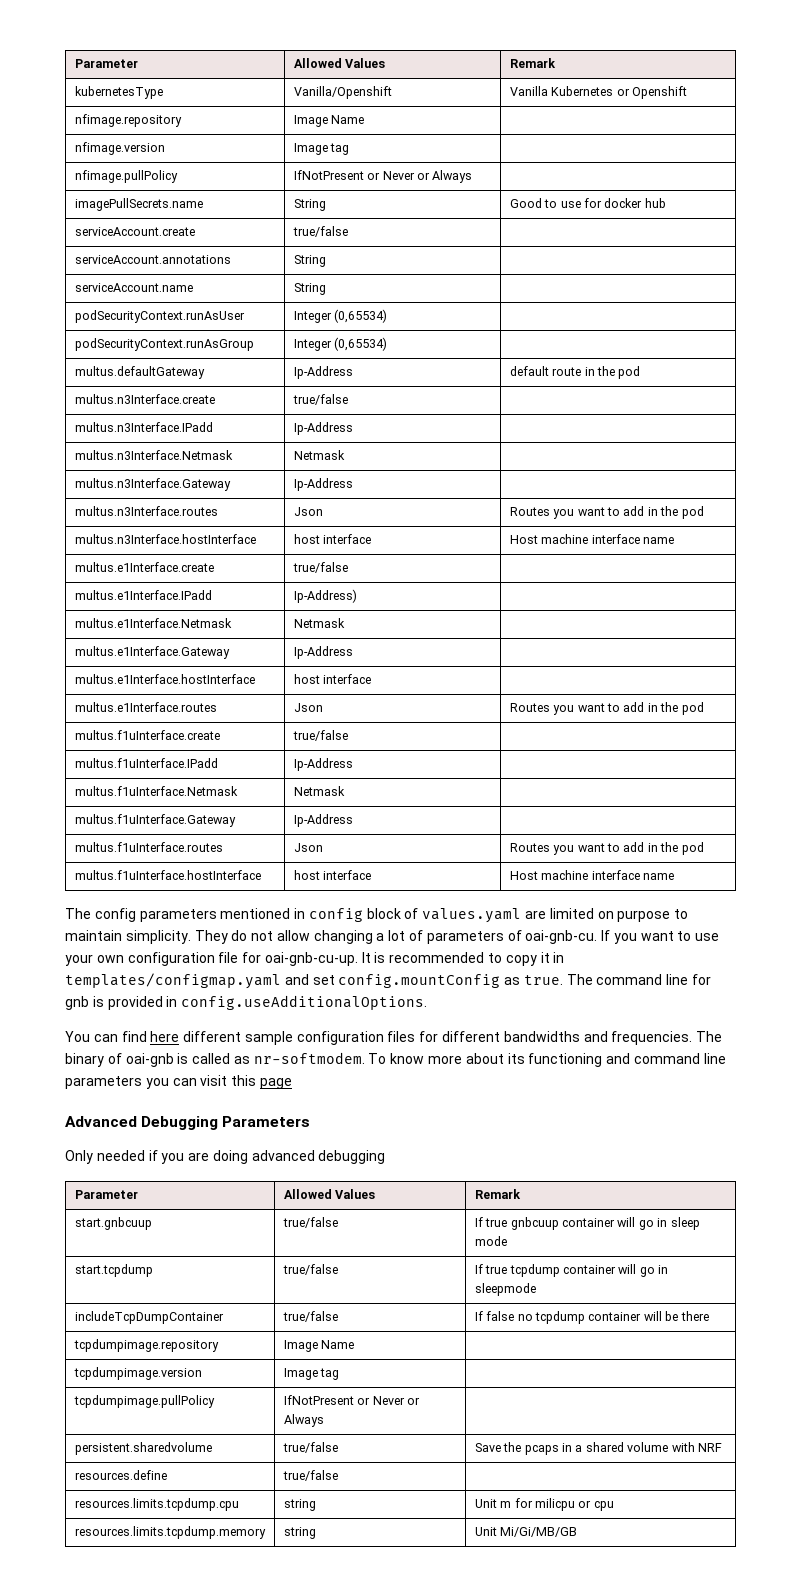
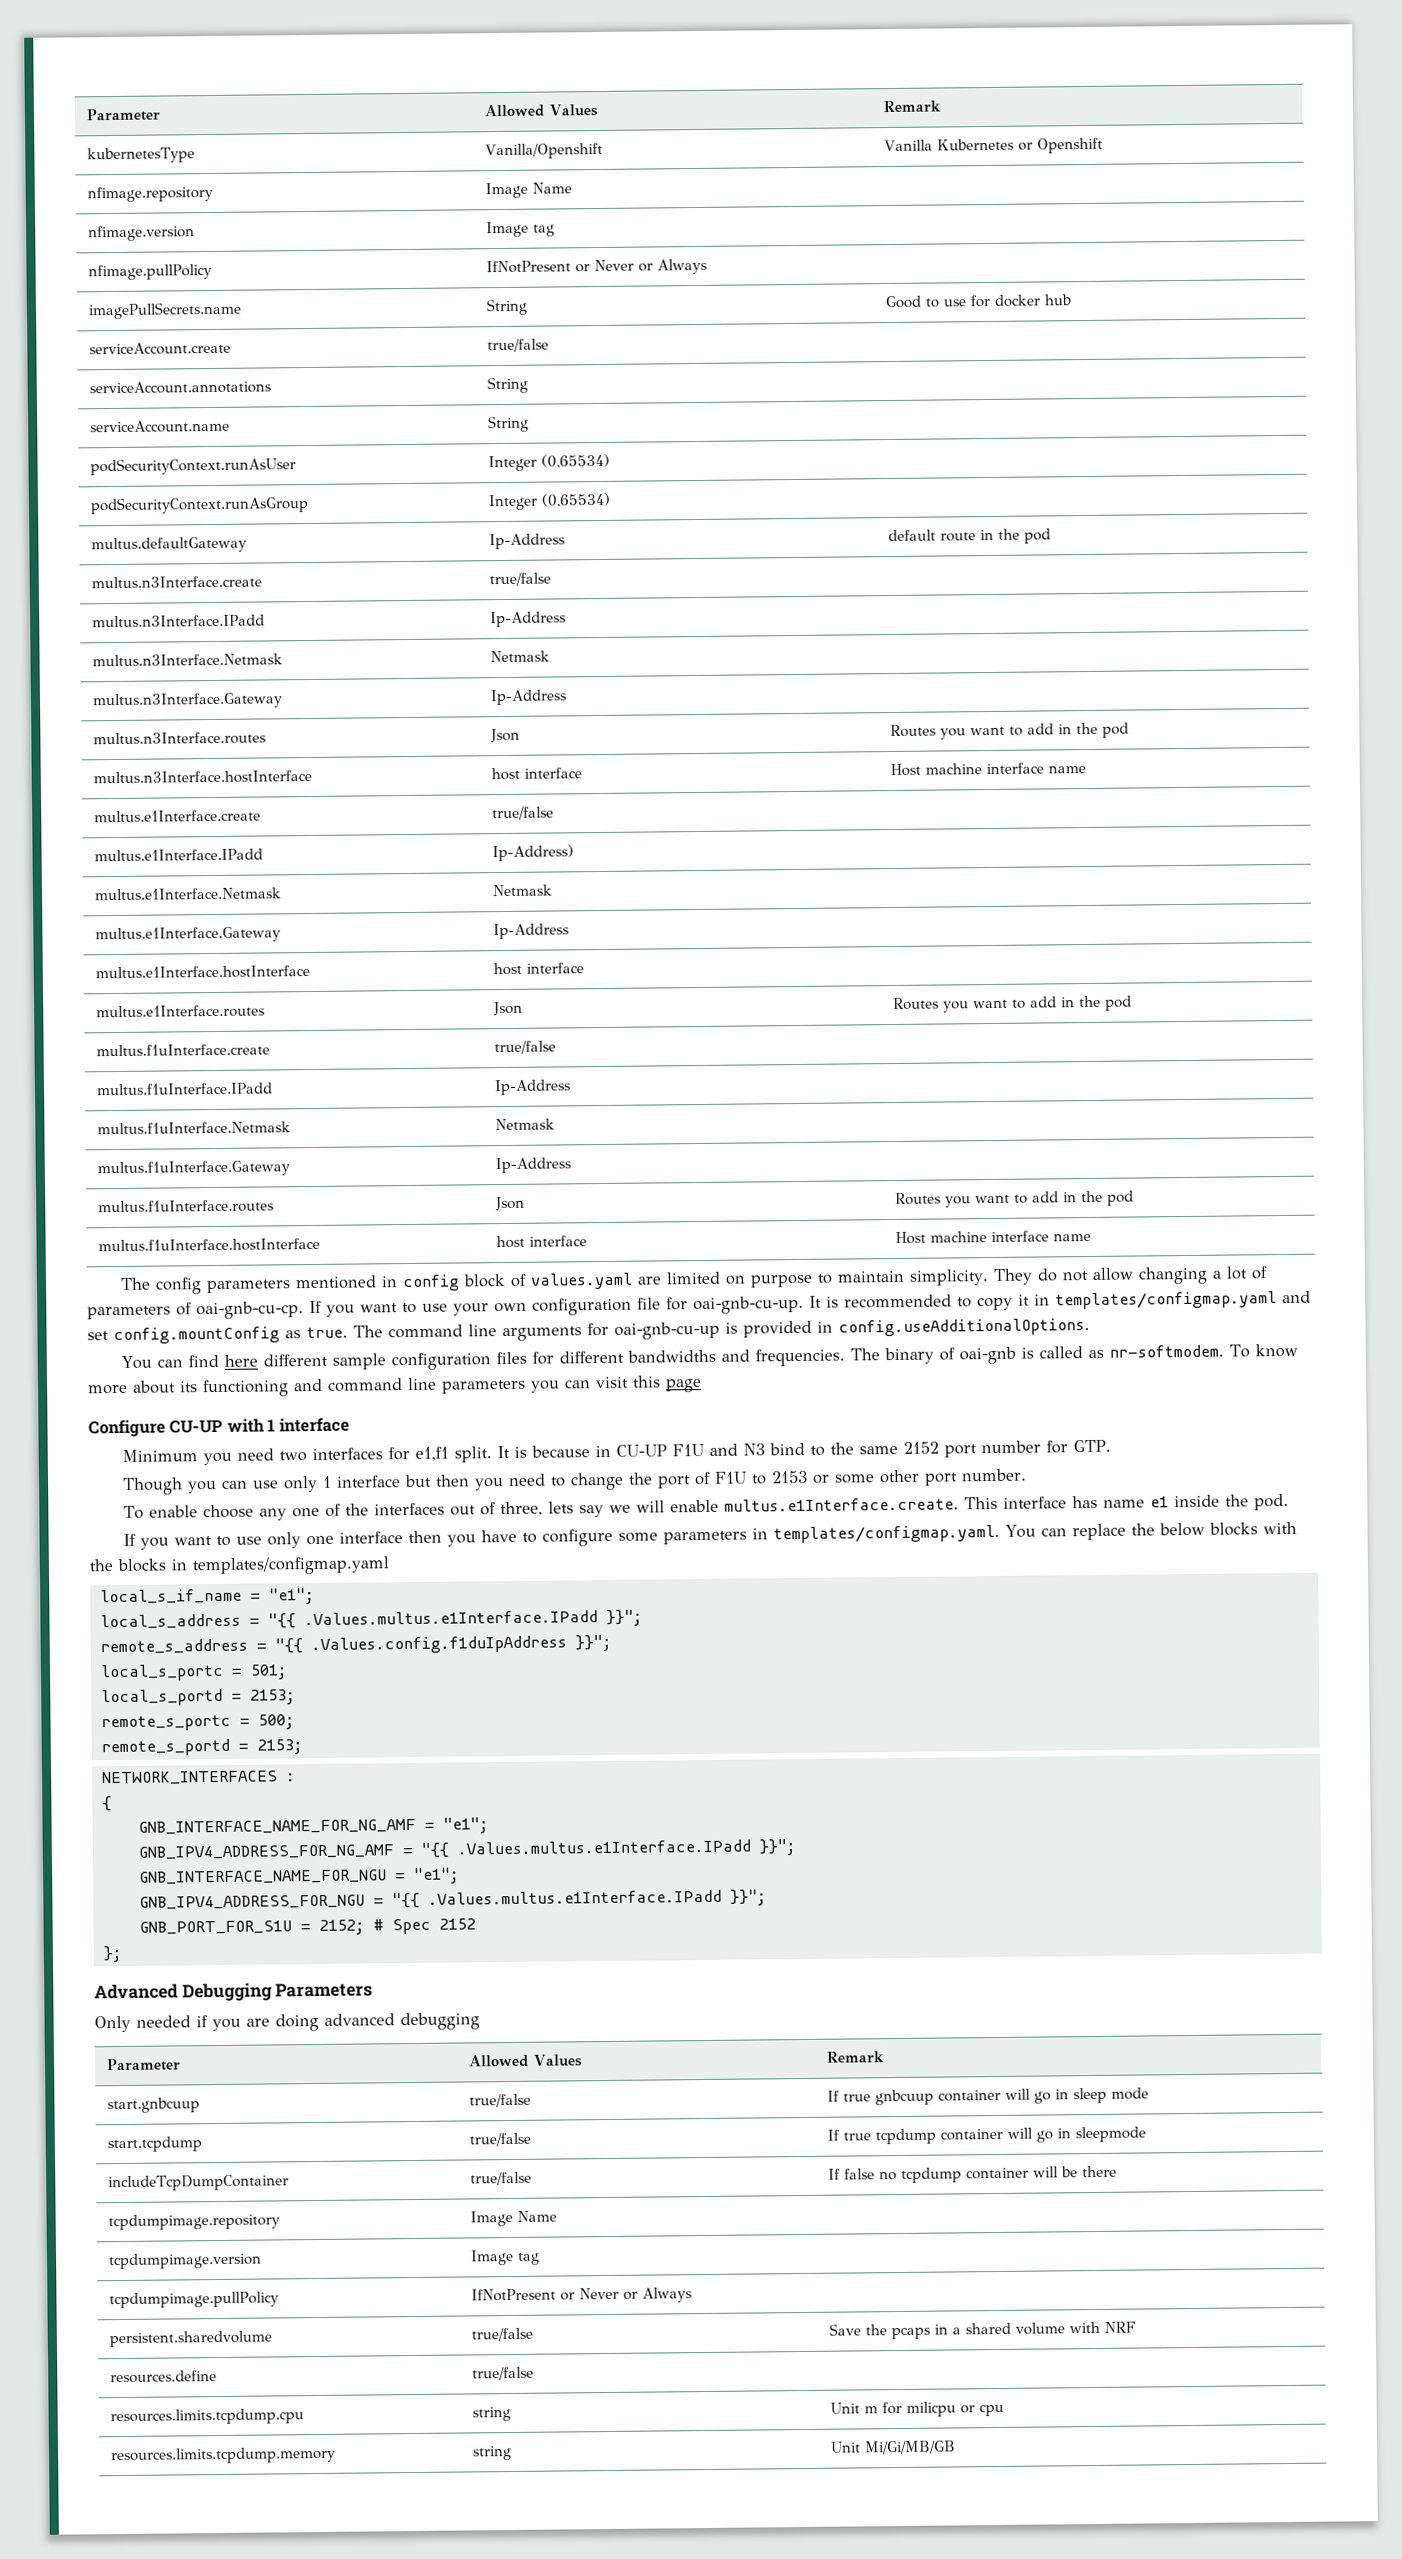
- They do not allow changing a lot of parameters of oai-gnb-cu.
+ They do not allow changing a lot of parameters of oai-gnb-cu-cp.
- The command line for gnb is provided in config.useAdditionalOptions.
+ The command line arguments for oai-gnb-cu-up is provided in config.useAdditionalOptions.
+ Configure CU-UP with 1 interface
+ Minimum you need two interfaces for e1,f1 split. It is because in CU-UP F1U and N3 bind to the same 2152 port number for GTP.
+ Though you can use only 1 interface but then you need to change the port of F1U to 2153 or some other port number.
+ To enable choose any one of the interfaces out of three, lets say we will enable multus.e1Interface.create. This interface has name e1 inside the pod.
+ If you want to use only one interface then you have to configure some parameters in templates/configmap.yaml. You can replace the below blocks with the blocks in templates/configmap.yaml
+ local_s_if_name = "e1";
+ local_s_address = "{{ .Values.multus.e1Interface.IPadd }}";
+ remote_s_address = "{{ .Values.config.f1duIpAddress }}";
+ local_s_portc = 501;
+ local_s_portd = 2153;
+ remote_s_portc = 500;
+ remote_s_portd = 2153;
+ NETWORK_INTERFACES :
+ {
+ GNB_INTERFACE_NAME_FOR_NG_AMF = "e1";
+ GNB_IPV4_ADDRESS_FOR_NG_AMF = "{{ .Values.multus.e1Interface.IPadd }}";
+ GNB_INTERFACE_NAME_FOR_NGU = "e1";
+ GNB_IPV4_ADDRESS_FOR_NGU = "{{ .Values.multus.e1Interface.IPadd }}";
+ GNB_PORT_FOR_S1U = 2152; # Spec 2152
+ };

